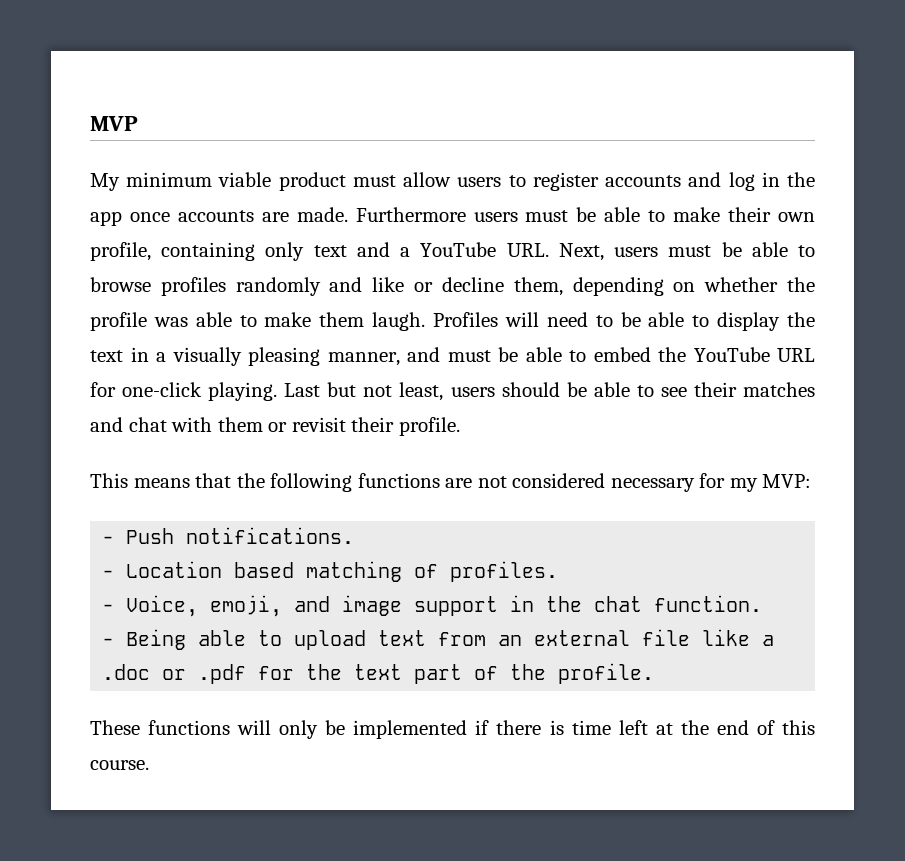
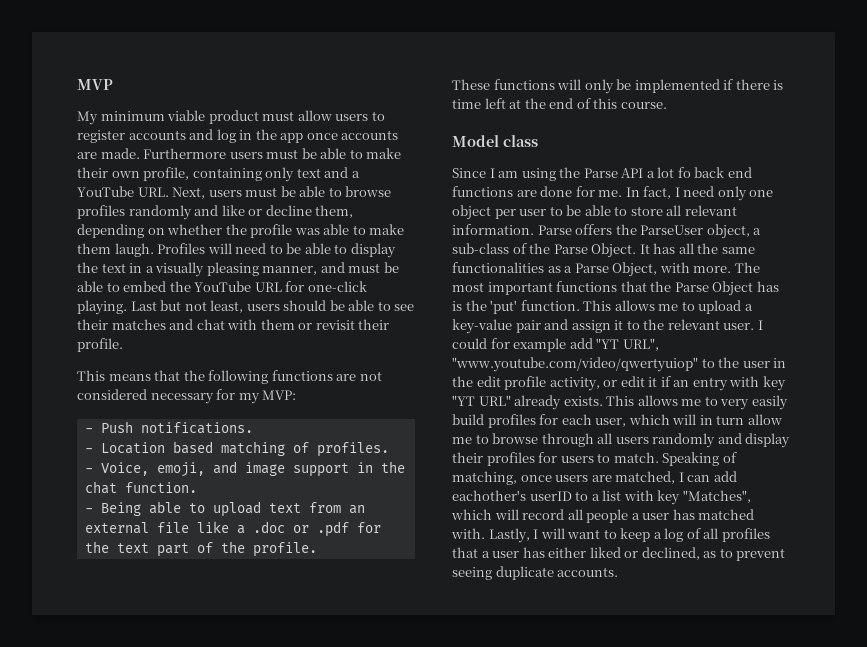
+ Model class
+ Since I am using the Parse API a lot fo back end functions are done for me. In fact, I need only one object per user to be able to store all relevant information. Parse offers the ParseUser object, a sub-class of the Parse Object. It has all the same functionalities as a Parse Object, with more. The most important functions that the Parse Object has is the 'put' function. This allows me to upload a key-value pair and assign it to the relevant user. I could for example add "YT URL", "www.youtube.com/video/qwertyuiop" to the user in the edit profile activity, or edit it if an entry with key "YT URL" already exists. This allows me to very easily build profiles for each user, which will in turn allow me to browse through all users randomly and display their profiles for users to match. Speaking of matching, once users are matched, I can add eachother's userID to a list with key "Matches", which will record all people a user has matched with. Lastly, I will want to keep a log of all profiles that a user has either liked or declined, as to prevent seeing duplicate accounts.

